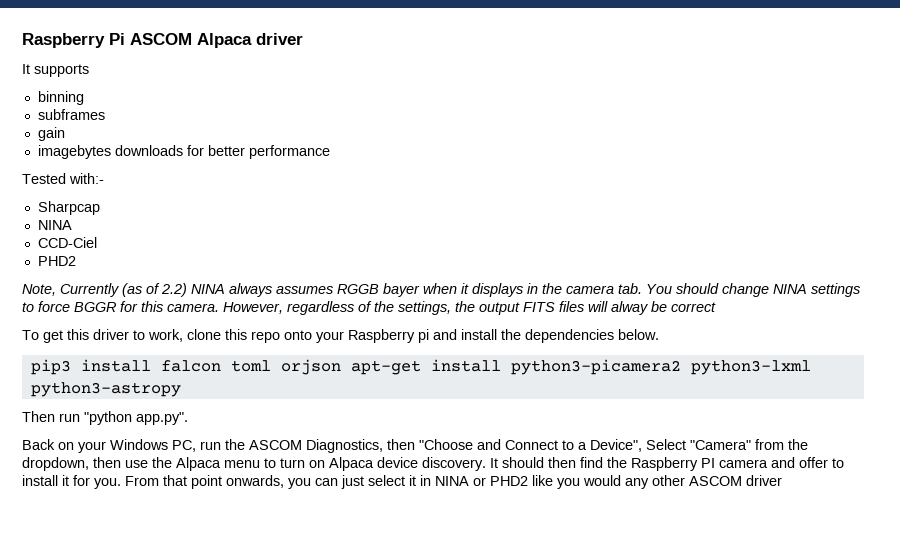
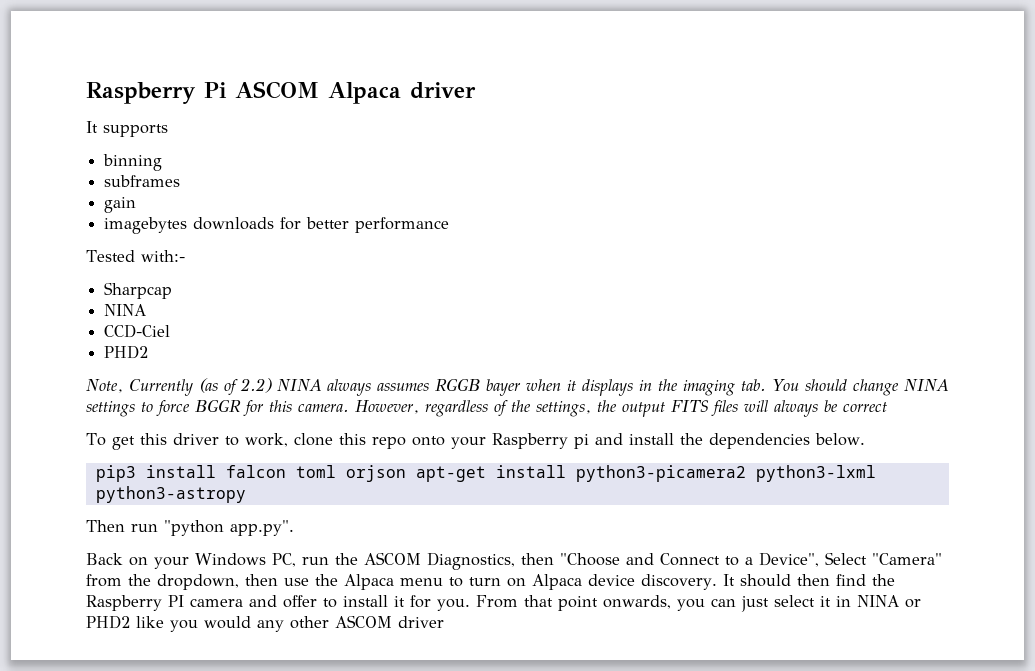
- Note, Currently (as of 2.2) NINA always assumes RGGB bayer when it displays in the camera tab. You should change NINA settings to force BGGR for this camera.
+ Note, Currently (as of 2.2) NINA always assumes RGGB bayer when it displays in the imaging tab. You should change NINA settings to force BGGR for this camera.
- However, regardless of the settings, the output FITS files will alway be correct
+ However, regardless of the settings, the output FITS files will always be correct

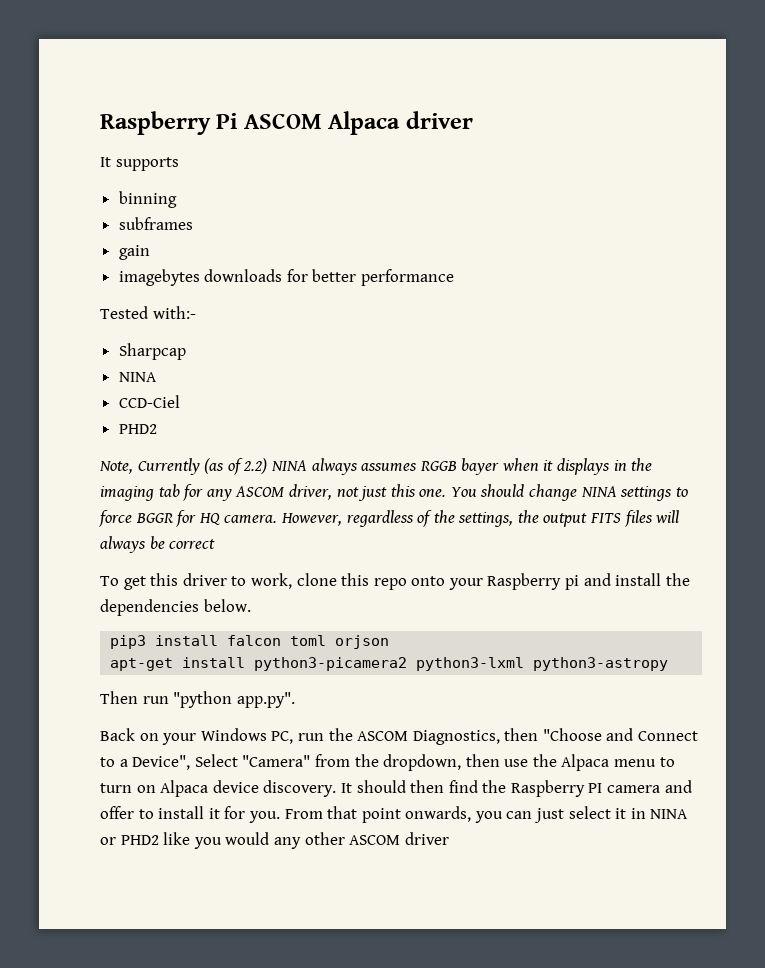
- Note, Currently (as of 2.2) NINA always assumes RGGB bayer when it displays in the imaging tab. You should change NINA settings to force BGGR for this camera.
+ Note, Currently (as of 2.2) NINA always assumes RGGB bayer when it displays in the imaging tab for any ASCOM driver, not just this one. You should change NINA settings to force BGGR for HQ camera.
- pip3 install falcon toml orjson apt-get install python3-picamera2 python3-lxml python3-astropy
+ pip3 install falcon toml orjson
+ apt-get install python3-picamera2 python3-lxml python3-astropy

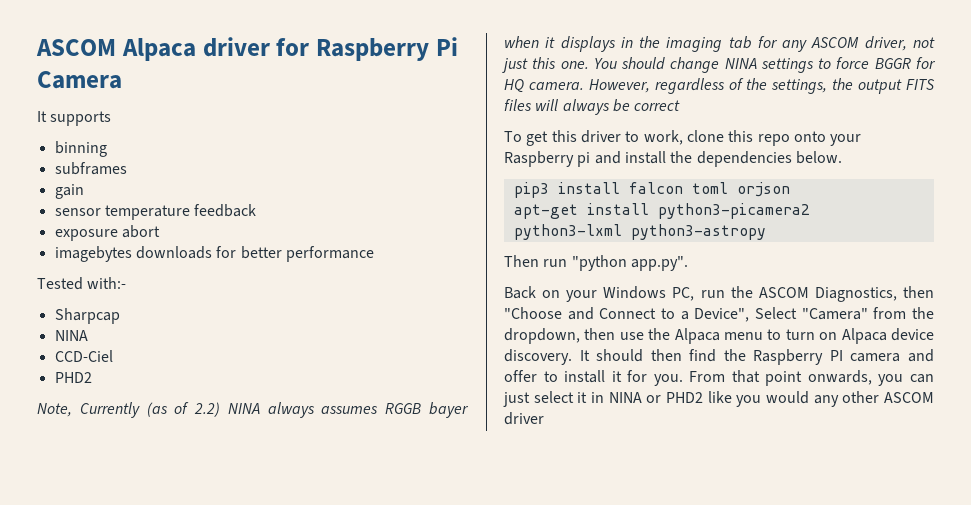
- Raspberry Pi ASCOM Alpaca driver
+ ASCOM Alpaca driver for Raspberry Pi Camera
+ sensor temperature feedback
+ exposure abort

